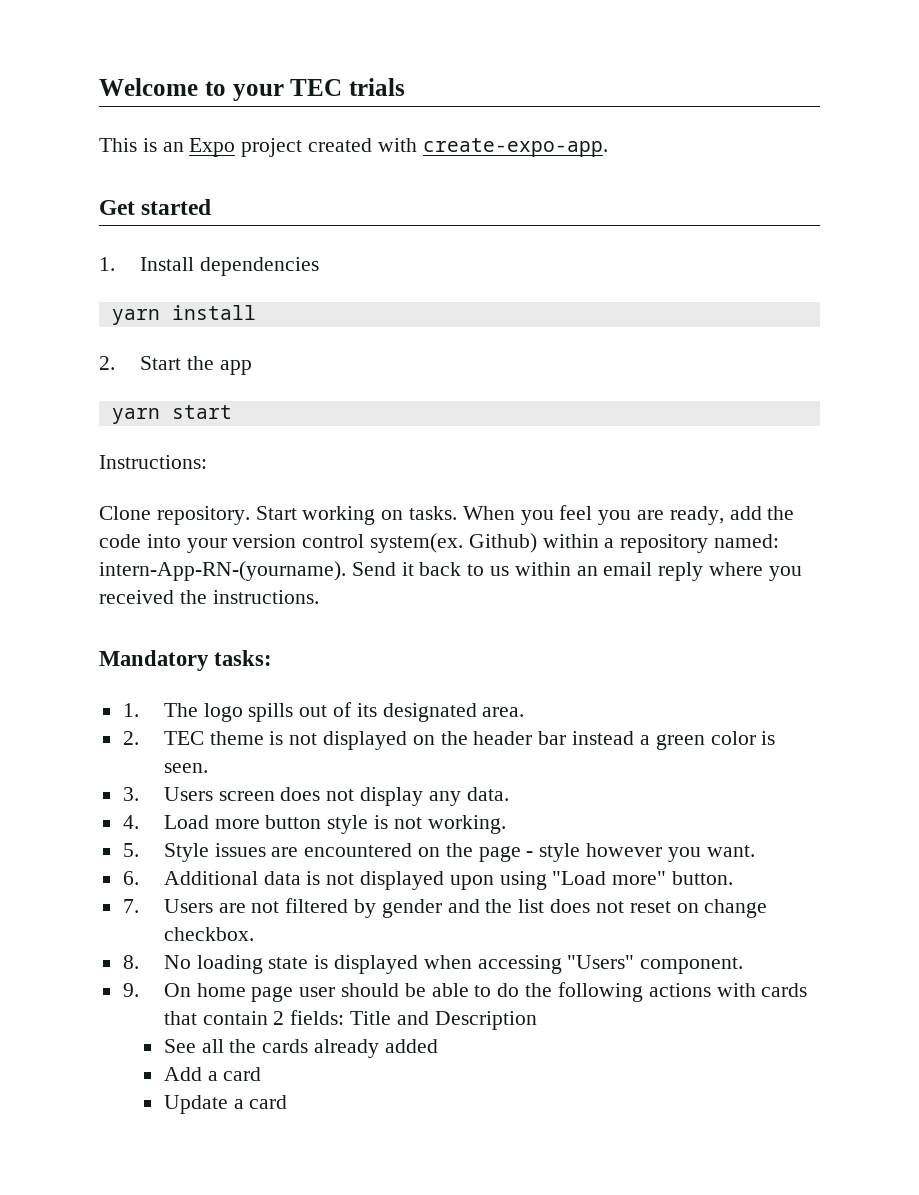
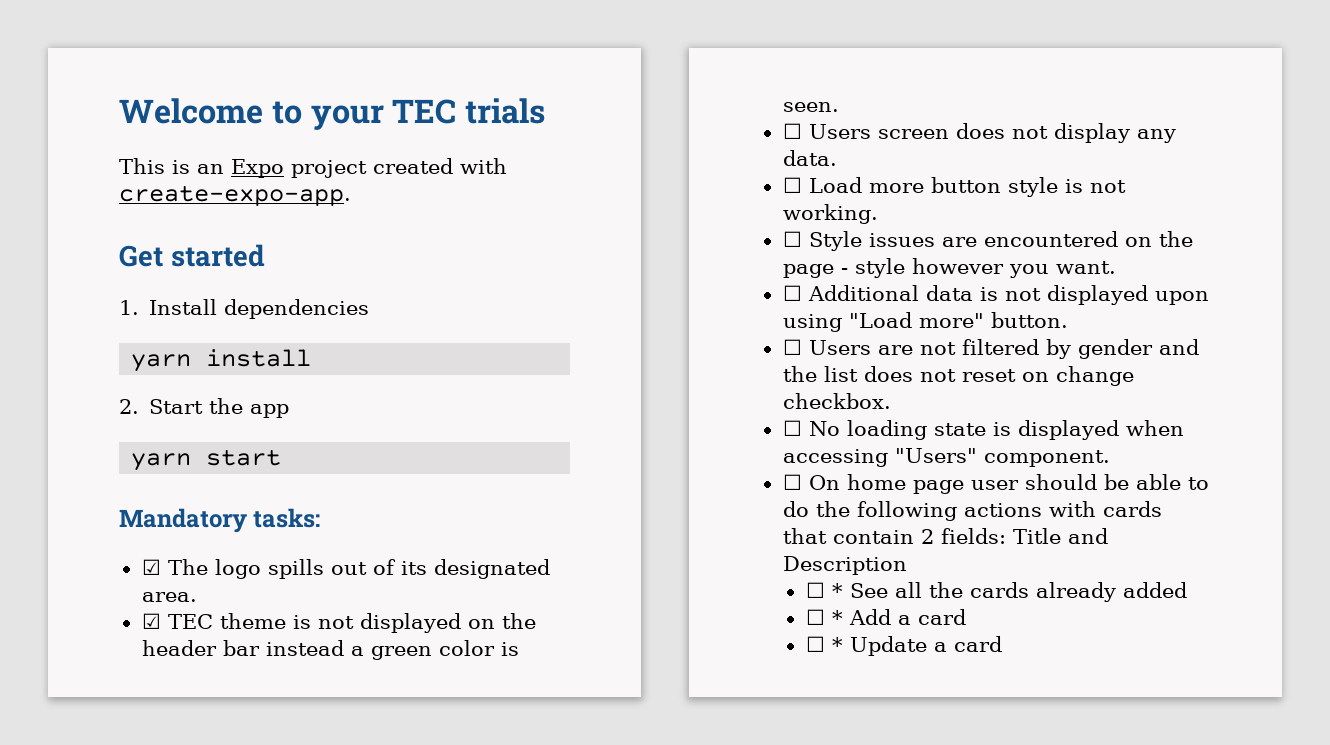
- Instructions:
- Clone repository. Start working on tasks. When you feel you are ready, add the code into your version control system(ex. Github) within a repository named: intern-App-RN-(yourname). Send it back to us within an email reply where you received the instructions.
- 1. The logo spills out of its designated area.
+ ☑ The logo spills out of its designated area.
- 2. TEC theme is not displayed on the header bar instead a green color is seen.
+ ☑ TEC theme is not displayed on the header bar instead a green color is seen.
- 3. Users screen does not display any data.
+ ☐ Users screen does not display any data.
- 4. Load more button style is not working.
+ ☐ Load more button style is not working.
- 5. Style issues are encountered on the page - style however you want.
+ ☐ Style issues are encountered on the page - style however you want.
- 6. Additional data is not displayed upon using "Load more" button.
+ ☐ Additional data is not displayed upon using "Load more" button.
- 7. Users are not filtered by gender and the list does not reset on change checkbox.
+ ☐ Users are not filtered by gender and the list does not reset on change checkbox.
- 8. No loading state is displayed when accessing "Users" component.
+ ☐ No loading state is displayed when accessing "Users" component.
- 9. On home page user should be able to do the following actions with cards that contain 2 fields: Title and Description
+ ☐ On home page user should be able to do the following actions with cards that contain 2 fields: Title and Description
- See all the cards already added
+ ☐ * See all the cards already added
- Add a card
+ ☐ * Add a card
- Update a card
+ ☐ * Update a card

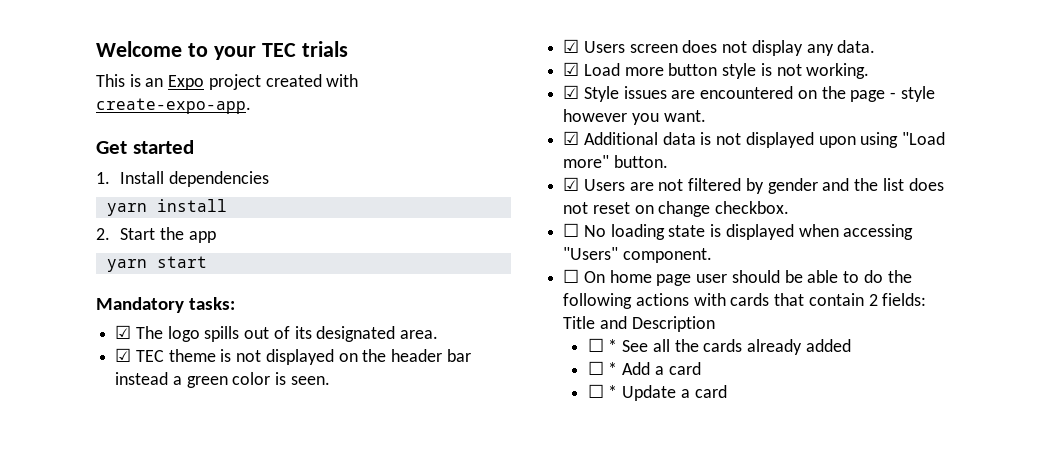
- ☐ Users screen does not display any data.
+ ☑ Users screen does not display any data.
- ☐ Load more button style is not working.
+ ☑ Load more button style is not working.
- ☐ Style issues are encountered on the page - style however you want.
+ ☑ Style issues are encountered on the page - style however you want.
- ☐ Additional data is not displayed upon using "Load more" button.
+ ☑ Additional data is not displayed upon using "Load more" button.
- ☐ Users are not filtered by gender and the list does not reset on change checkbox.
+ ☑ Users are not filtered by gender and the list does not reset on change checkbox.

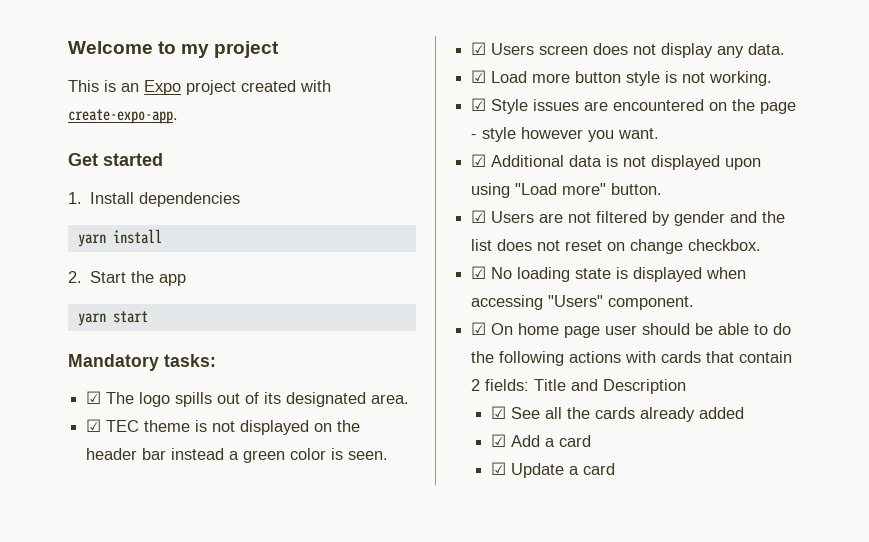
- Welcome to your TEC trials
+ Welcome to my project
- ☐ No loading state is displayed when accessing "Users" component.
+ ☑ No loading state is displayed when accessing "Users" component.
- ☐ On home page user should be able to do the following actions with cards that contain 2 fields: Title and Description
+ ☑ On home page user should be able to do the following actions with cards that contain 2 fields: Title and Description
- ☐ * See all the cards already added
+ ☑ See all the cards already added
- ☐ * Add a card
+ ☑ Add a card
- ☐ * Update a card
+ ☑ Update a card

